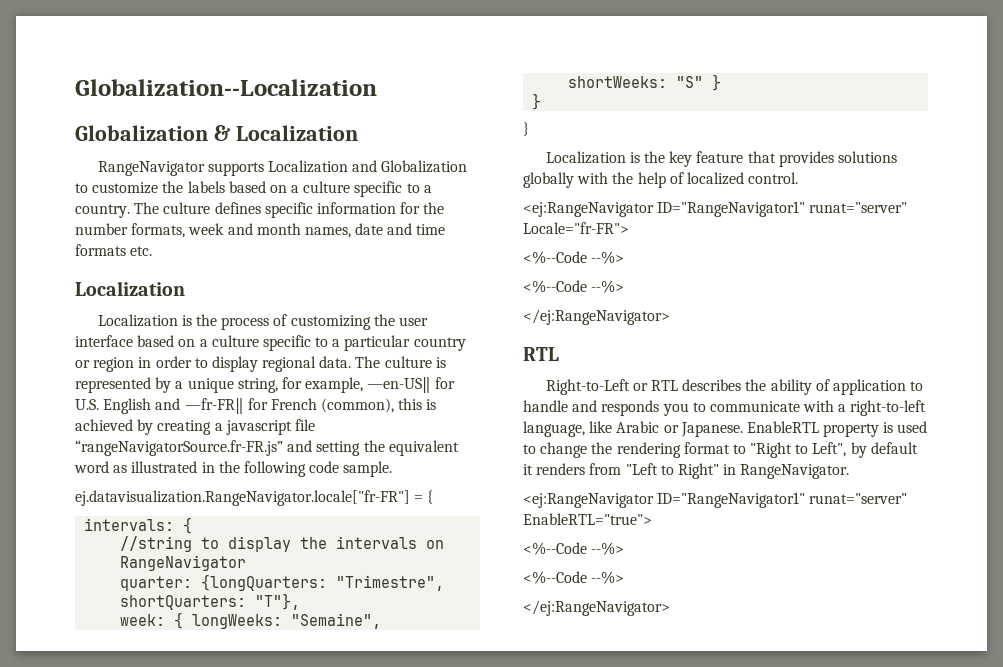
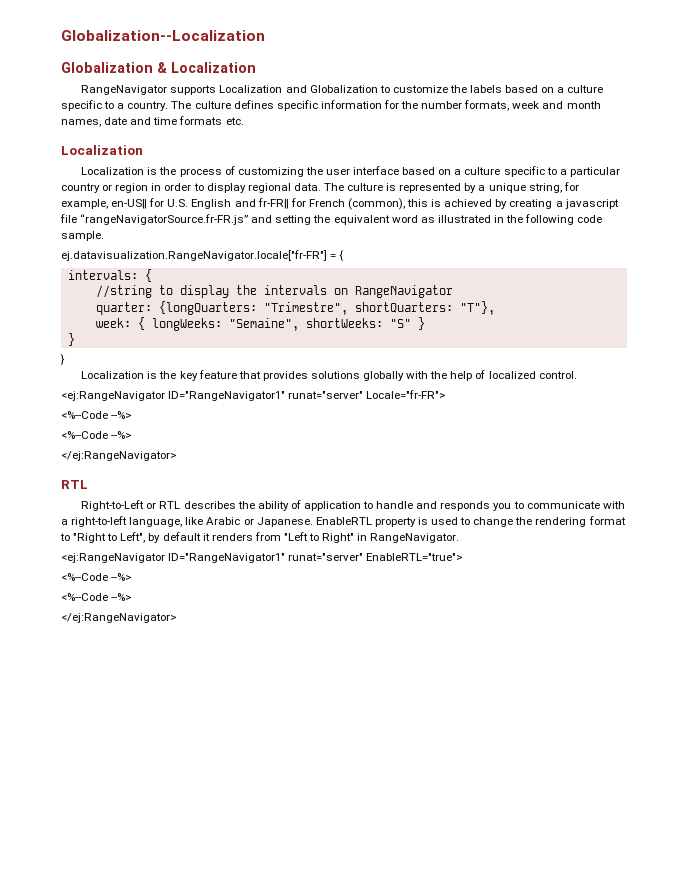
- The culture is represented by a unique string, for example, ―en-US‖ for U.S. English and ―fr-FR‖ for French (common), this is achieved by creating a javascript file “rangeNavigatorSource.fr-FR.js” and setting the equivalent word as illustrated in the following code sample.
+ The culture is represented by a unique string, for example, en-US‖ for U.S. English and fr-FR‖ for French (common), this is achieved by creating a javascript file “rangeNavigatorSource.fr-FR.js” and setting the equivalent word as illustrated in the following code sample.

